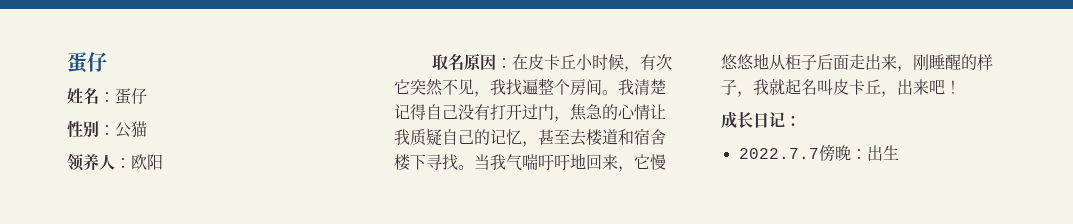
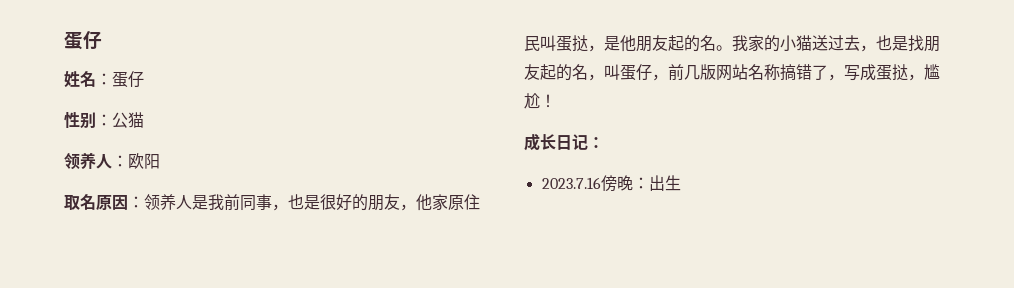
- 取名原因：在皮卡丘小时候，有次它突然不见，我找遍整个房间。我清楚记得自己没有打开过门，焦急的心情让我质疑自己的记忆，甚至去楼道和宿舍楼下寻找。当我气喘吁吁地回来，它慢悠悠地从柜子后面走出来，刚睡醒的样子，我就起名叫皮卡丘，出来吧！
+ 取名原因：领养人是我前同事，也是很好的朋友，他家原住民叫蛋挞，是他朋友起的名。我家的小猫送过去，也是找朋友起的名，叫蛋仔，前几版网站名称搞错了，写成蛋挞，尴尬！
- 2022.7.7傍晚：出生
+ 2023.7.16傍晚：出生

